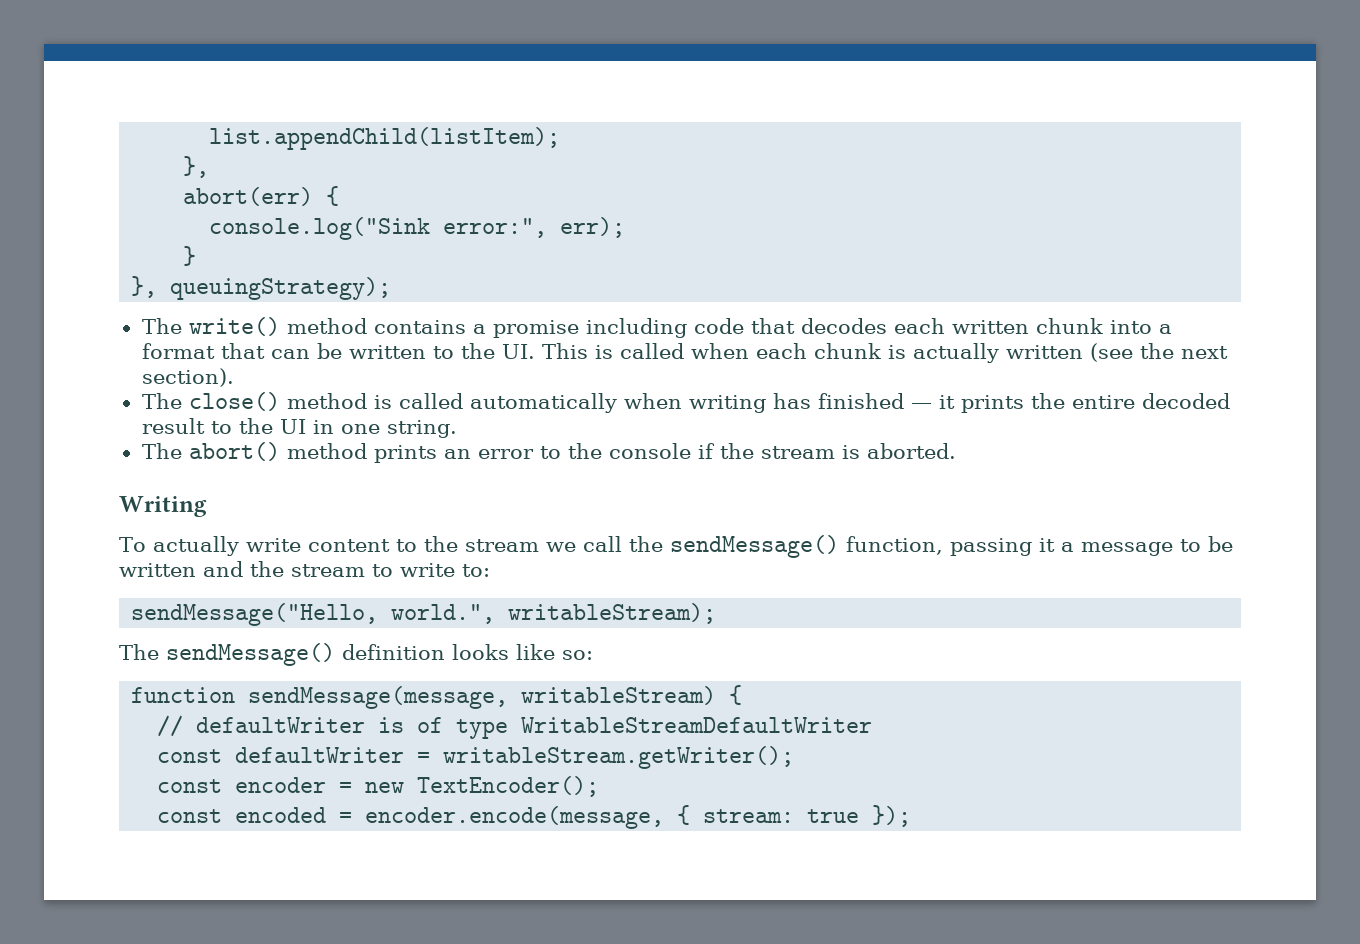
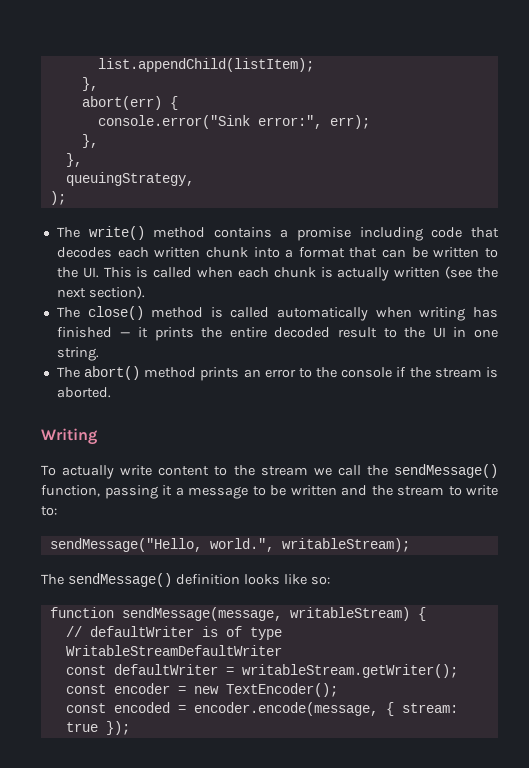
- console.log("Sink error:", err);
- }
- }, queuingStrategy);
+ console.error("Sink error:", err);
+ },
+ },
+ queuingStrategy,
+ );

